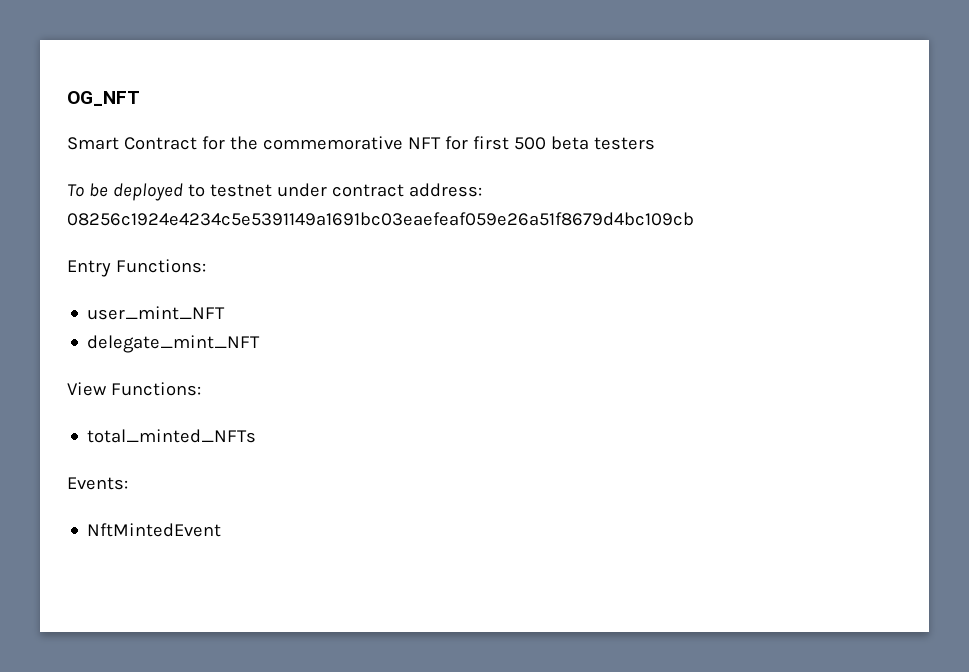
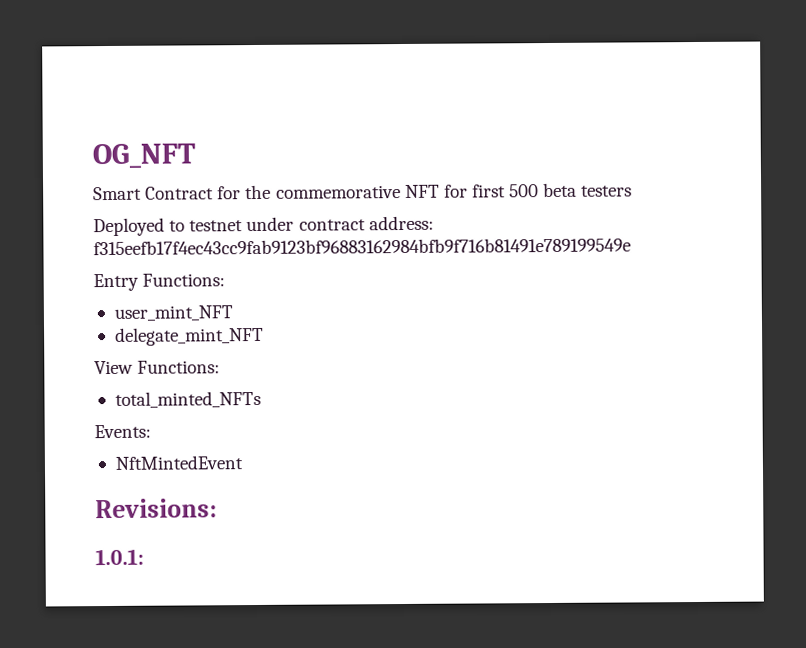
- To be deployed to testnet under contract address: 08256c1924e4234c5e5391149a1691bc03eaefeaf059e26a51f8679d4bc109cb
+ Deployed to testnet under contract address: f315eefb17f4ec43cc9fab9123bf96883162984bfb9f716b81491e789199549e
+ Revisions:
+ 1.0.1:

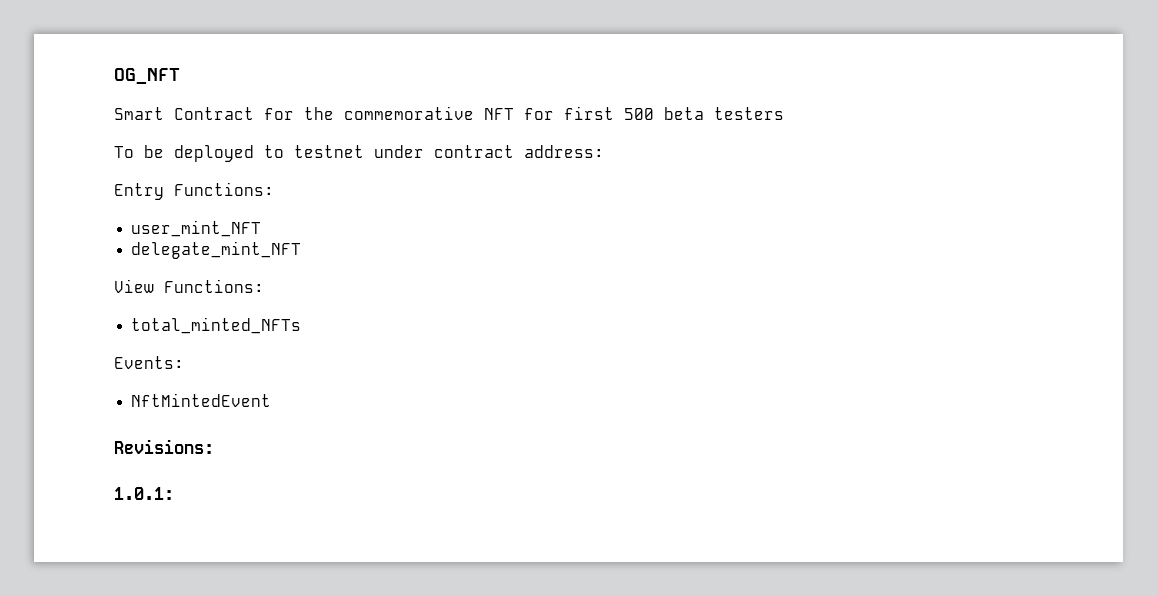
- Deployed to testnet under contract address: f315eefb17f4ec43cc9fab9123bf96883162984bfb9f716b81491e789199549e
+ To be deployed to testnet under contract address:

